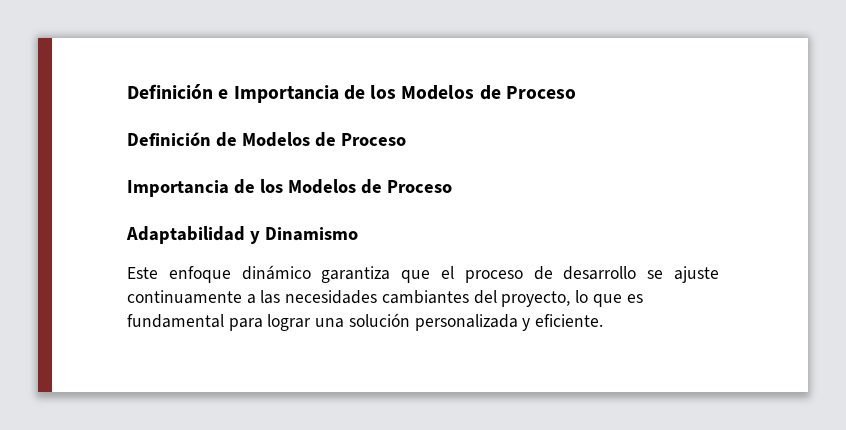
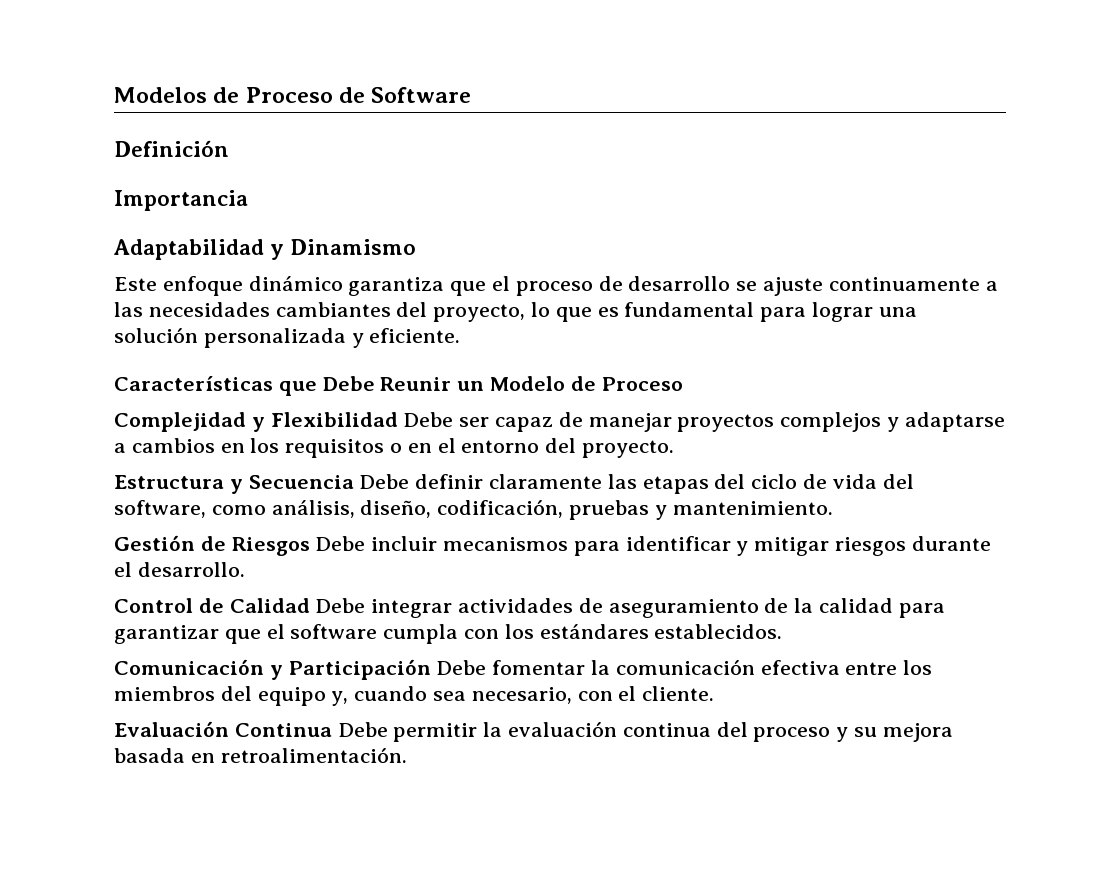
- Definición e Importancia de los Modelos de Proceso
- Definición de Modelos de Proceso
- Importancia de los Modelos de Proceso
+ Modelos de Proceso de Software
+ Definición
+ Importancia
+ Características que Debe Reunir un Modelo de Proceso
+ Complejidad y Flexibilidad Debe ser capaz de manejar proyectos complejos y adaptarse a cambios en los requisitos o en el entorno del proyecto.
+ Estructura y Secuencia Debe definir claramente las etapas del ciclo de vida del software, como análisis, diseño, codificación, pruebas y mantenimiento.
+ Gestión de Riesgos Debe incluir mecanismos para identificar y mitigar riesgos durante el desarrollo.
+ Control de Calidad Debe integrar actividades de aseguramiento de la calidad para garantizar que el software cumpla con los estándares establecidos.
+ Comunicación y Participación Debe fomentar la comunicación efectiva entre los miembros del equipo y, cuando sea necesario, con el cliente.
+ Evaluación Continua Debe permitir la evaluación continua del proceso y su mejora basada en retroalimentación.

